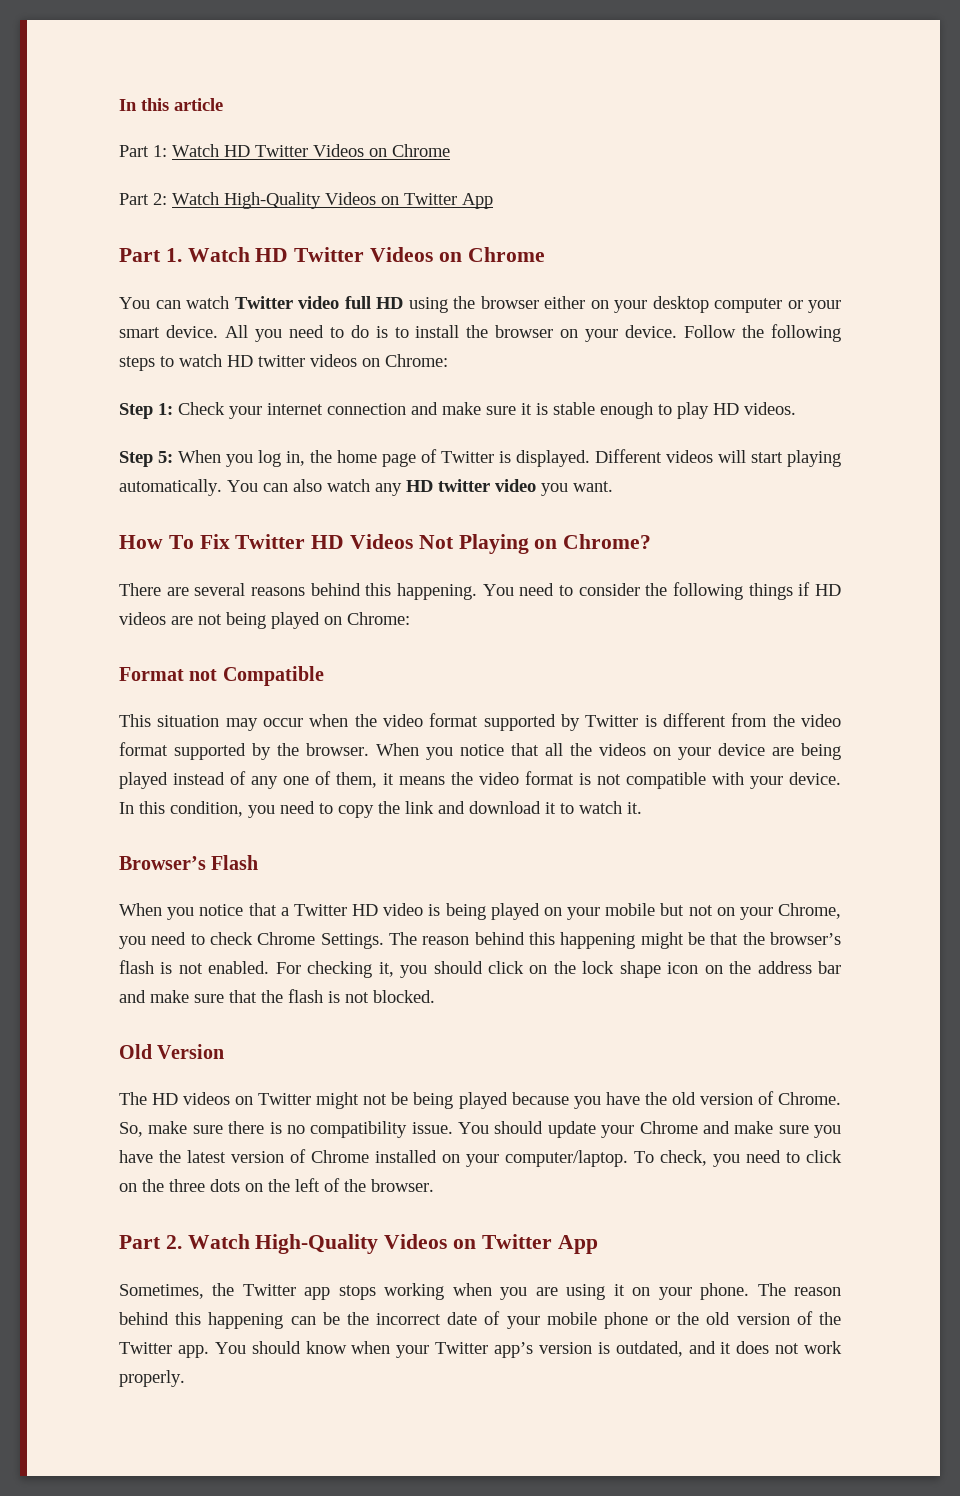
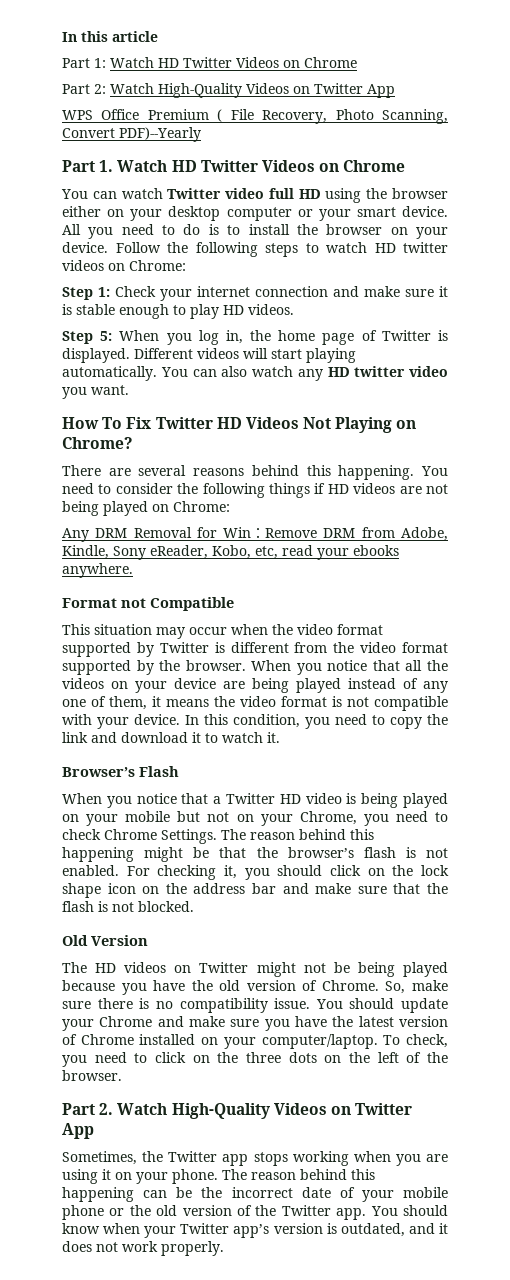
+ WPS Office Premium ( File Recovery, Photo Scanning, Convert PDF)--Yearly
+ Any DRM Removal for Win：Remove DRM from Adobe, Kindle, Sony eReader, Kobo, etc, read your ebooks anywhere.

